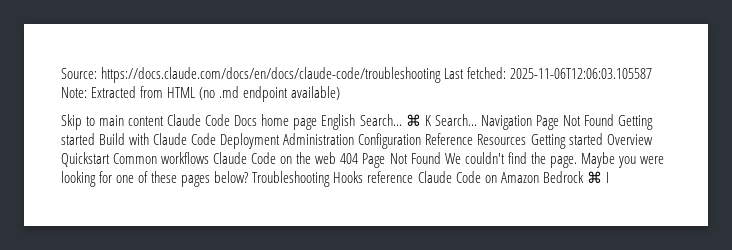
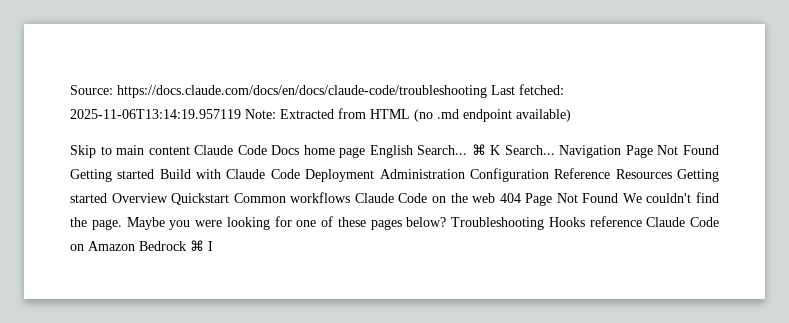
- Source: https://docs.claude.com/docs/en/docs/claude-code/troubleshooting Last fetched: 2025-11-06T12:06:03.105587 Note: Extracted from HTML (no .md endpoint available)
+ Source: https://docs.claude.com/docs/en/docs/claude-code/troubleshooting Last fetched: 2025-11-06T13:14:19.957119 Note: Extracted from HTML (no .md endpoint available)

